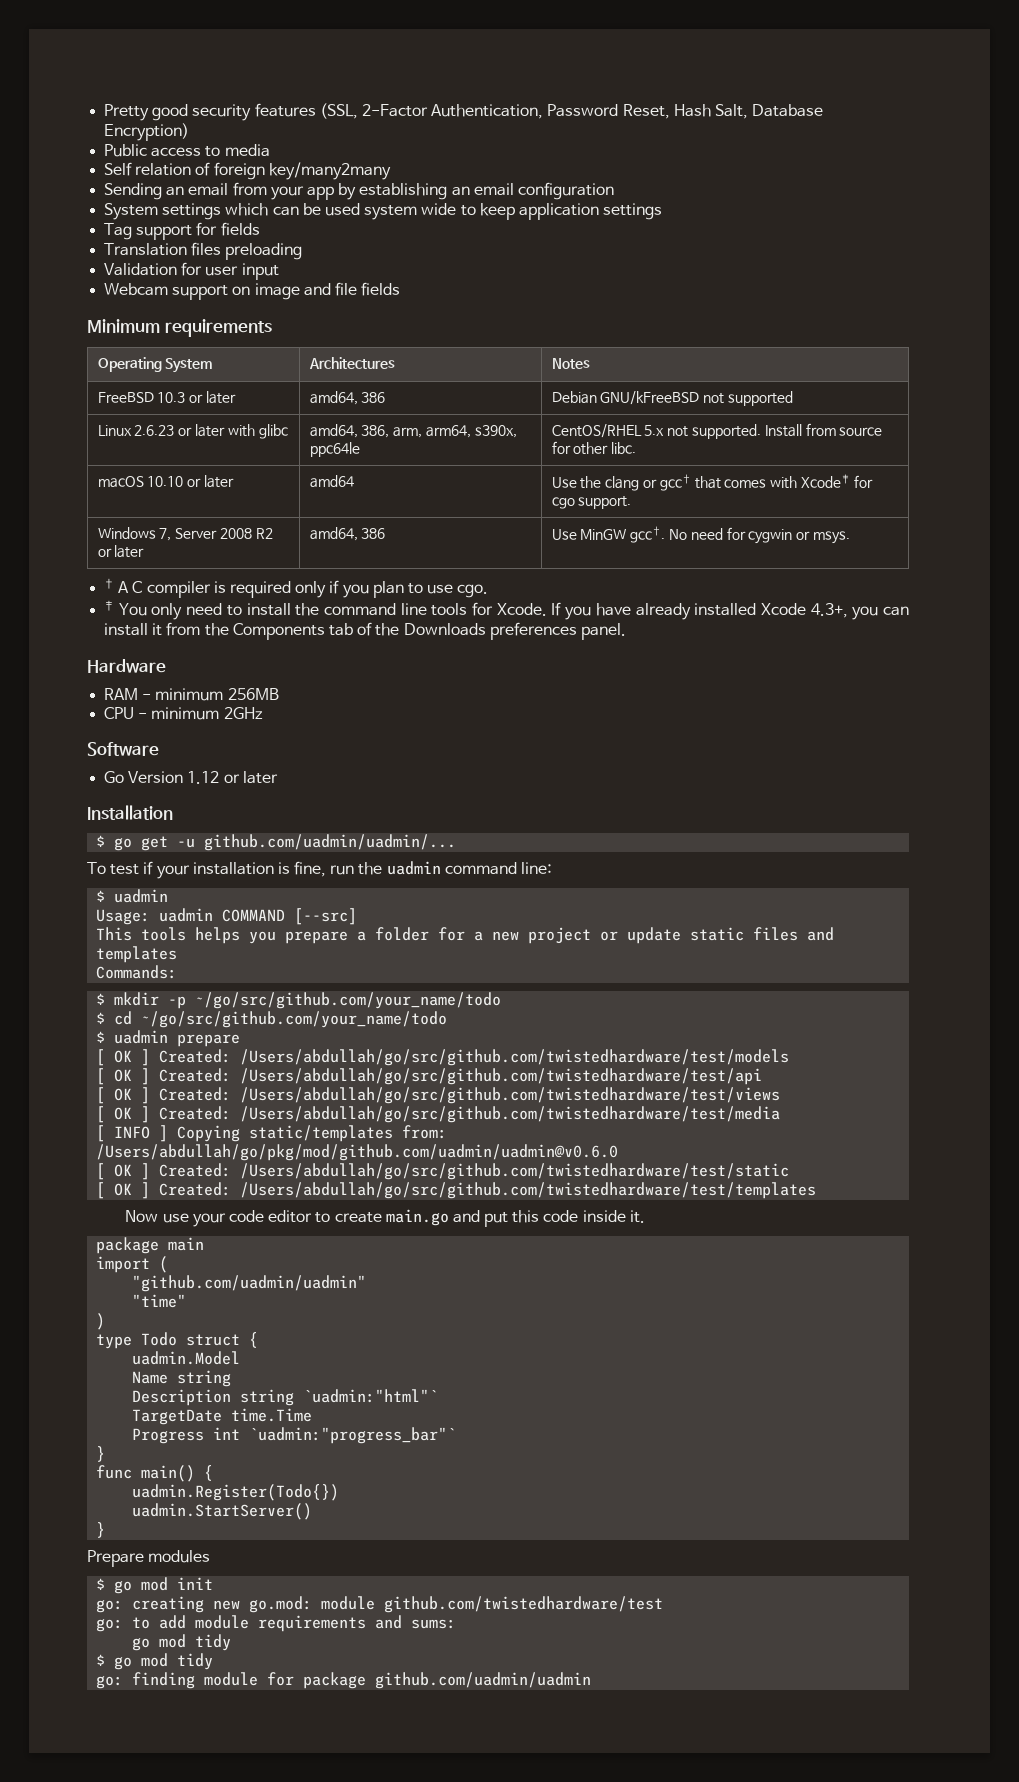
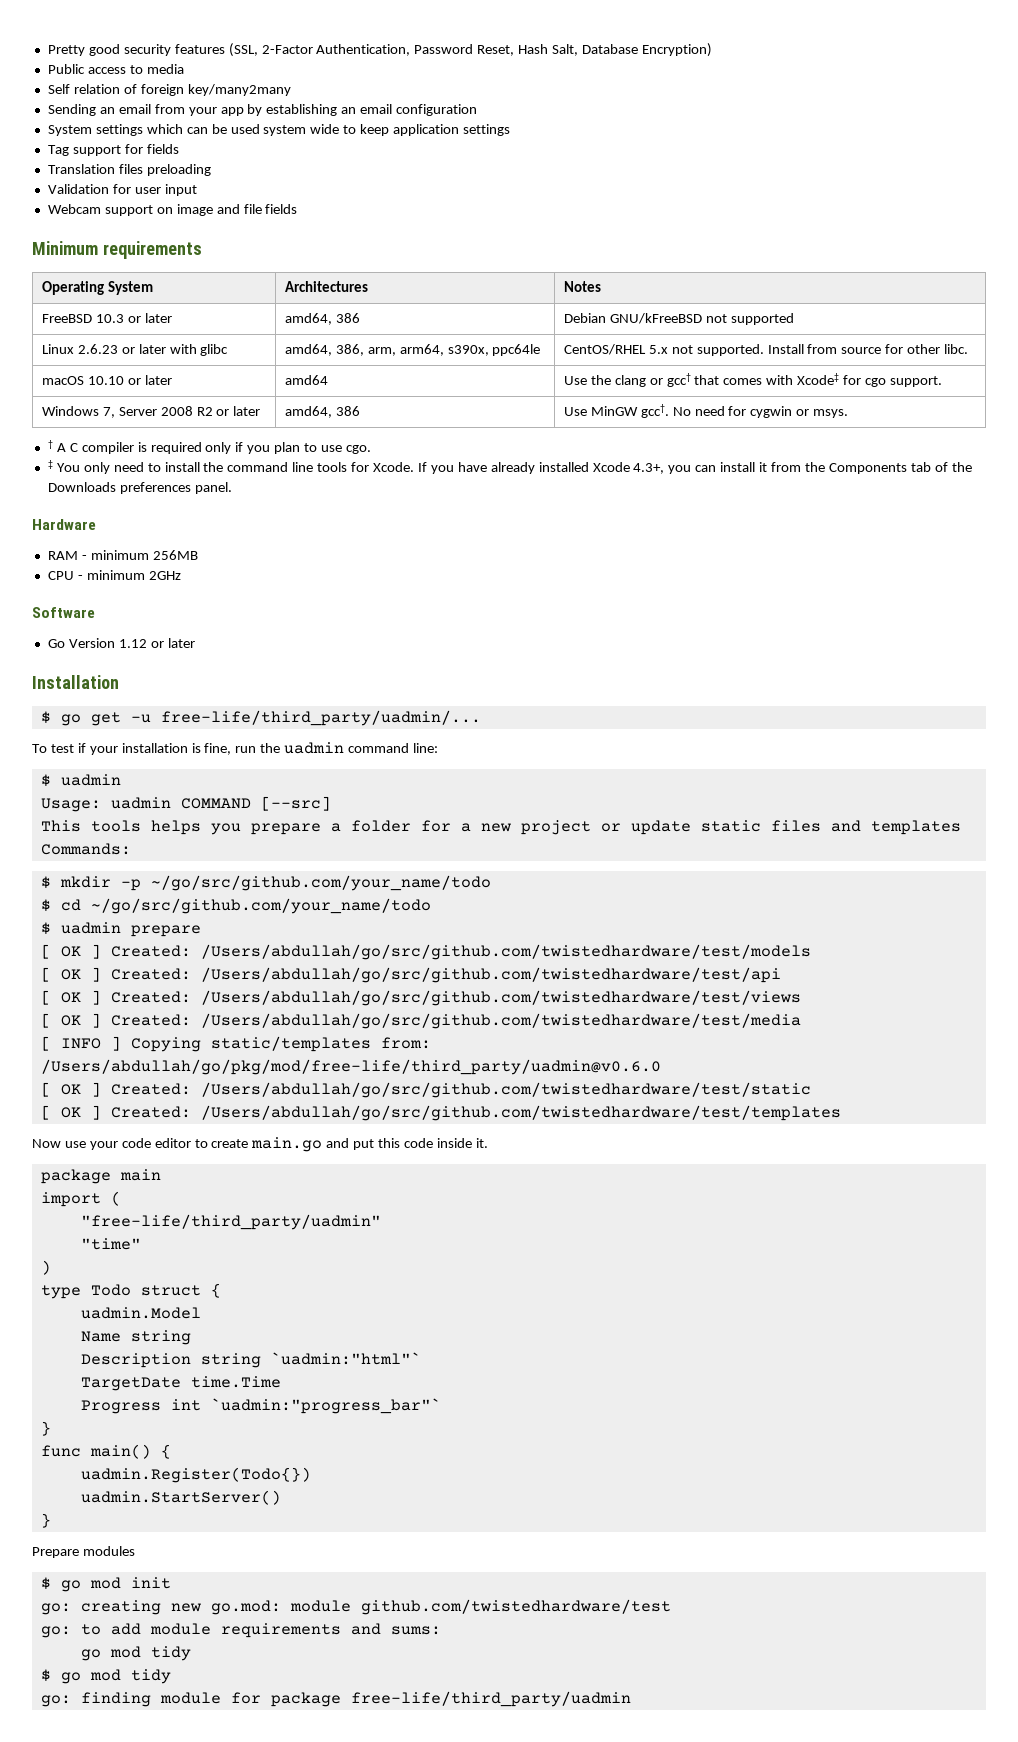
- $ go get -u github.com/uadmin/uadmin/...
+ $ go get -u free-life/third_party/uadmin/...
- [ INFO ] Copying static/templates from: /Users/abdullah/go/pkg/mod/github.com/uadmin/uadmin@v0.6.0
+ [ INFO ] Copying static/templates from: /Users/abdullah/go/pkg/mod/free-life/third_party/uadmin@v0.6.0
- "github.com/uadmin/uadmin"
+ "free-life/third_party/uadmin"
- go: finding module for package github.com/uadmin/uadmin
+ go: finding module for package free-life/third_party/uadmin

